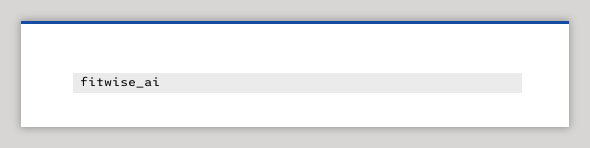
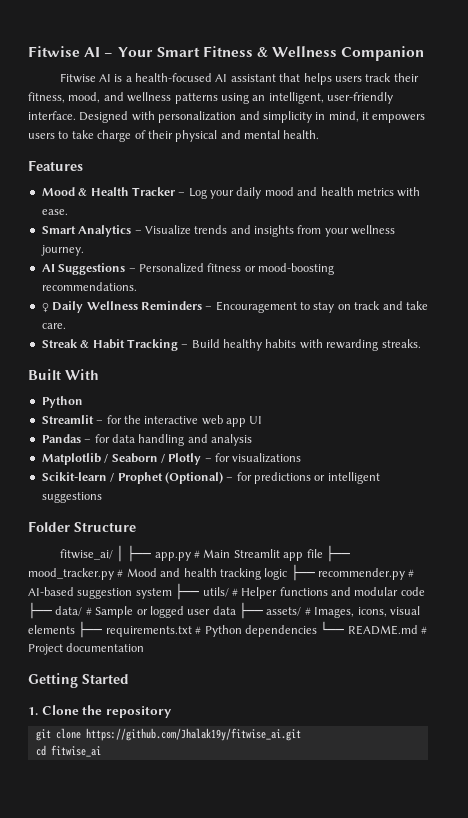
- fitwise_ai
+ Fitwise AI – Your Smart Fitness & Wellness Companion
+ Fitwise AI is a health-focused AI assistant that helps users track their fitness, mood, and wellness patterns using an intelligent, user-friendly interface. Designed with personalization and simplicity in mind, it empowers users to take charge of their physical and mental health.
+ Features
+ Mood & Health Tracker – Log your daily mood and health metrics with ease.
+ Smart Analytics – Visualize trends and insights from your wellness journey.
+ AI Suggestions – Personalized fitness or mood-boosting recommendations.
+ ♀ Daily Wellness Reminders – Encouragement to stay on track and take care.
+ Streak & Habit Tracking – Build healthy habits with rewarding streaks.
+ Built With
+ Python
+ Streamlit – for the interactive web app UI
+ Pandas – for data handling and analysis
+ Matplotlib / Seaborn / Plotly – for visualizations
+ Scikit-learn / Prophet (Optional) – for predictions or intelligent suggestions
+ Folder Structure
+ fitwise_ai/ │ ├── app.py # Main Streamlit app file ├── mood_tracker.py # Mood and health tracking logic ├── recommender.py # AI-based suggestion system ├── utils/ # Helper functions and modular code ├── data/ # Sample or logged user data ├── assets/ # Images, icons, visual elements ├── requirements.txt # Python dependencies └── README.md # Project documentation
+ Getting Started
+ 1. Clone the repository
+ git clone https://github.com/Jhalak19y/fitwise_ai.git
+ cd fitwise_ai

